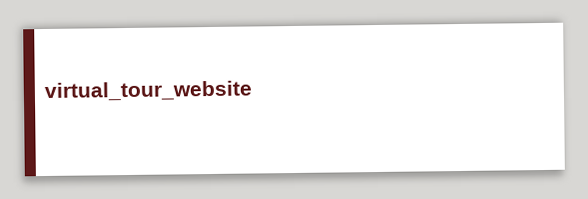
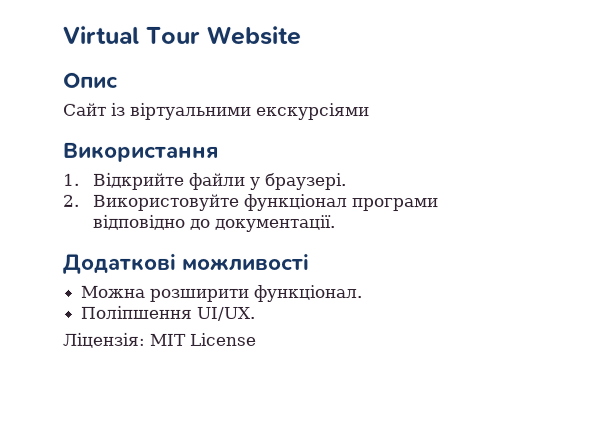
- virtual_tour_website
+ Virtual Tour Website
+ Опис
+ Сайт із віртуальними екскурсіями
+ Використання
+ 1. Відкрийте файли у браузері.
+ 2. Використовуйте функціонал програми відповідно до документації.
+ Додаткові можливості
+ Можна розширити функціонал.
+ Поліпшення UI/UX.
+ Ліцензія: MIT License

